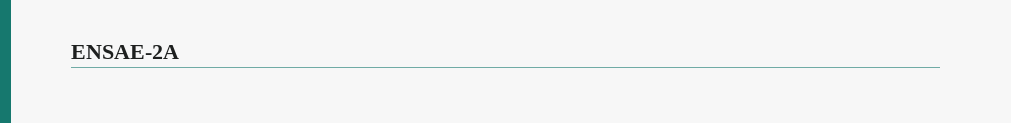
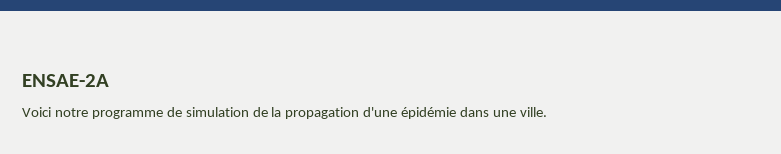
+ Voici notre programme de simulation de la propagation d'une épidémie dans une ville.

